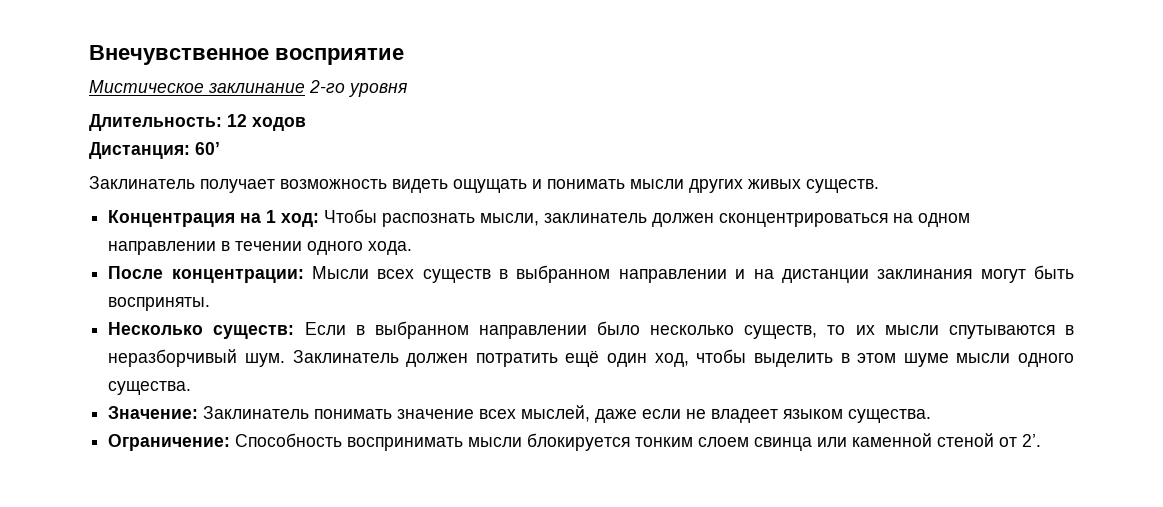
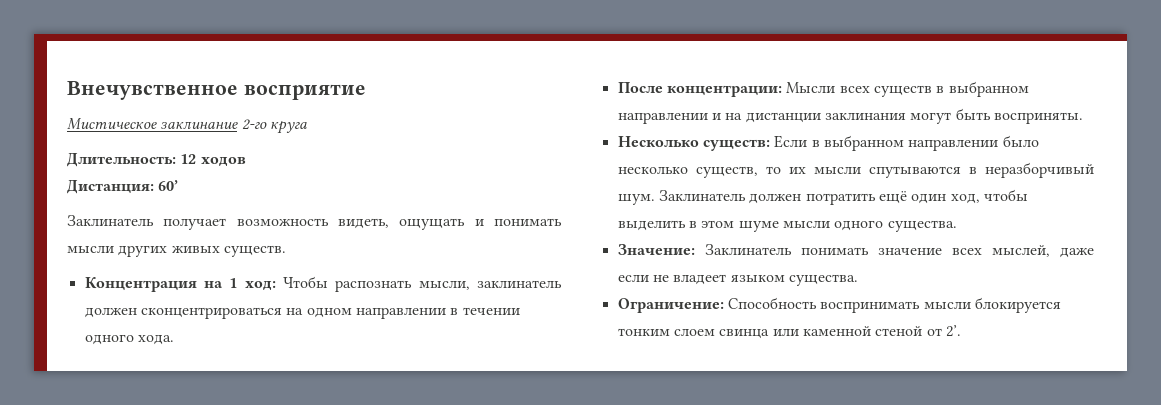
- Мистическое заклинание 2-го уровня
+ Мистическое заклинание 2-го круга
- Заклинатель получает возможность видеть ощущать и понимать мысли других живых существ.
+ Заклинатель получает возможность видеть, ощущать и понимать мысли других живых существ.

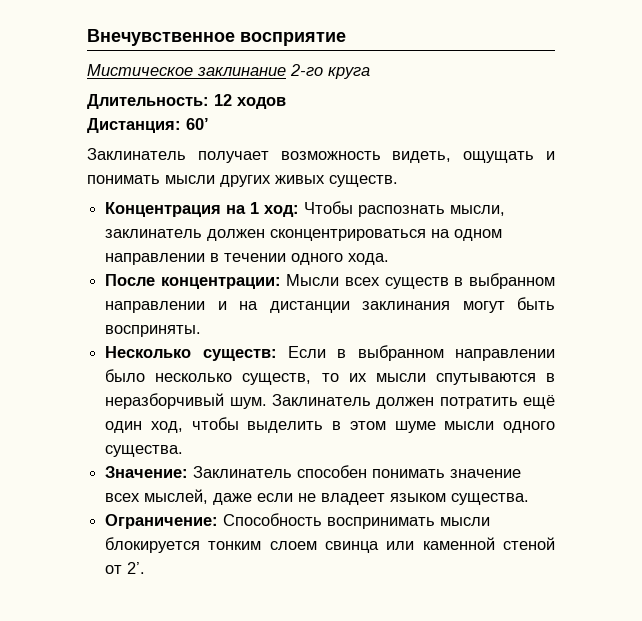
- Значение: Заклинатель понимать значение всех мыслей, даже если не владеет языком существа.
+ Значение: Заклинатель способен понимать значение всех мыслей, даже если не владеет языком существа.

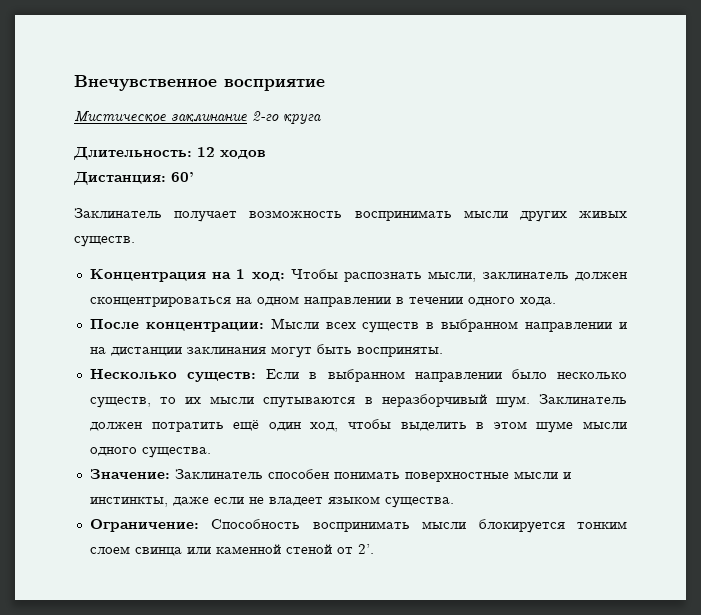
- Заклинатель получает возможность видеть, ощущать и понимать мысли других живых существ.
+ Заклинатель получает возможность воспринимать мысли других живых существ.
- Значение: Заклинатель способен понимать значение всех мыслей, даже если не владеет языком существа.
+ Значение: Заклинатель способен понимать поверхностные мысли и инстинкты, даже если не владеет языком существа.

